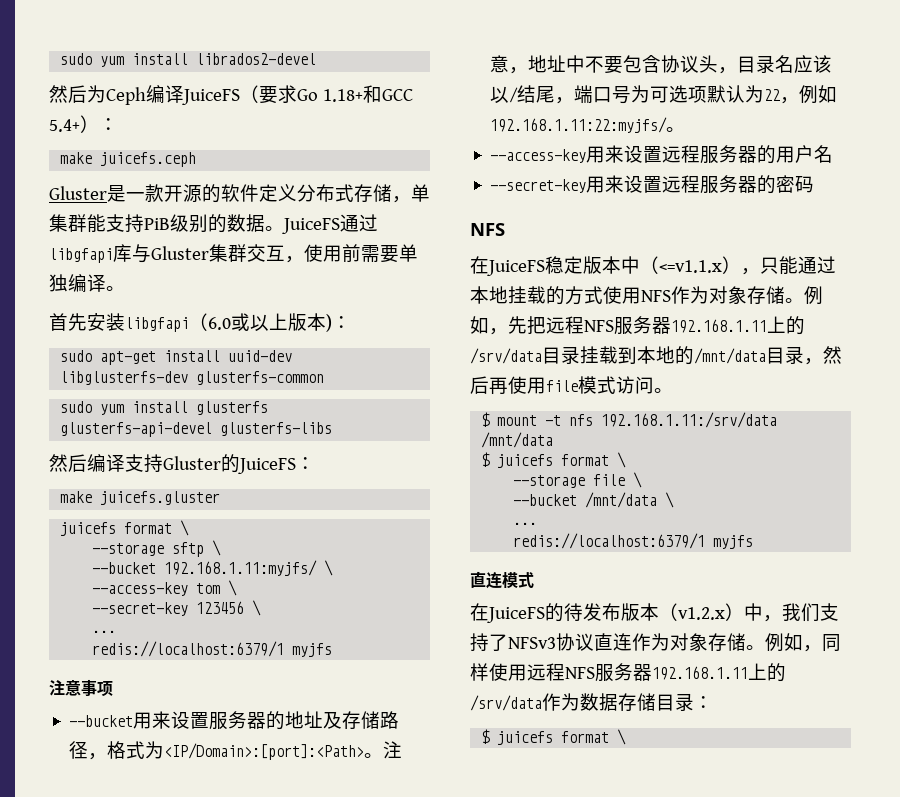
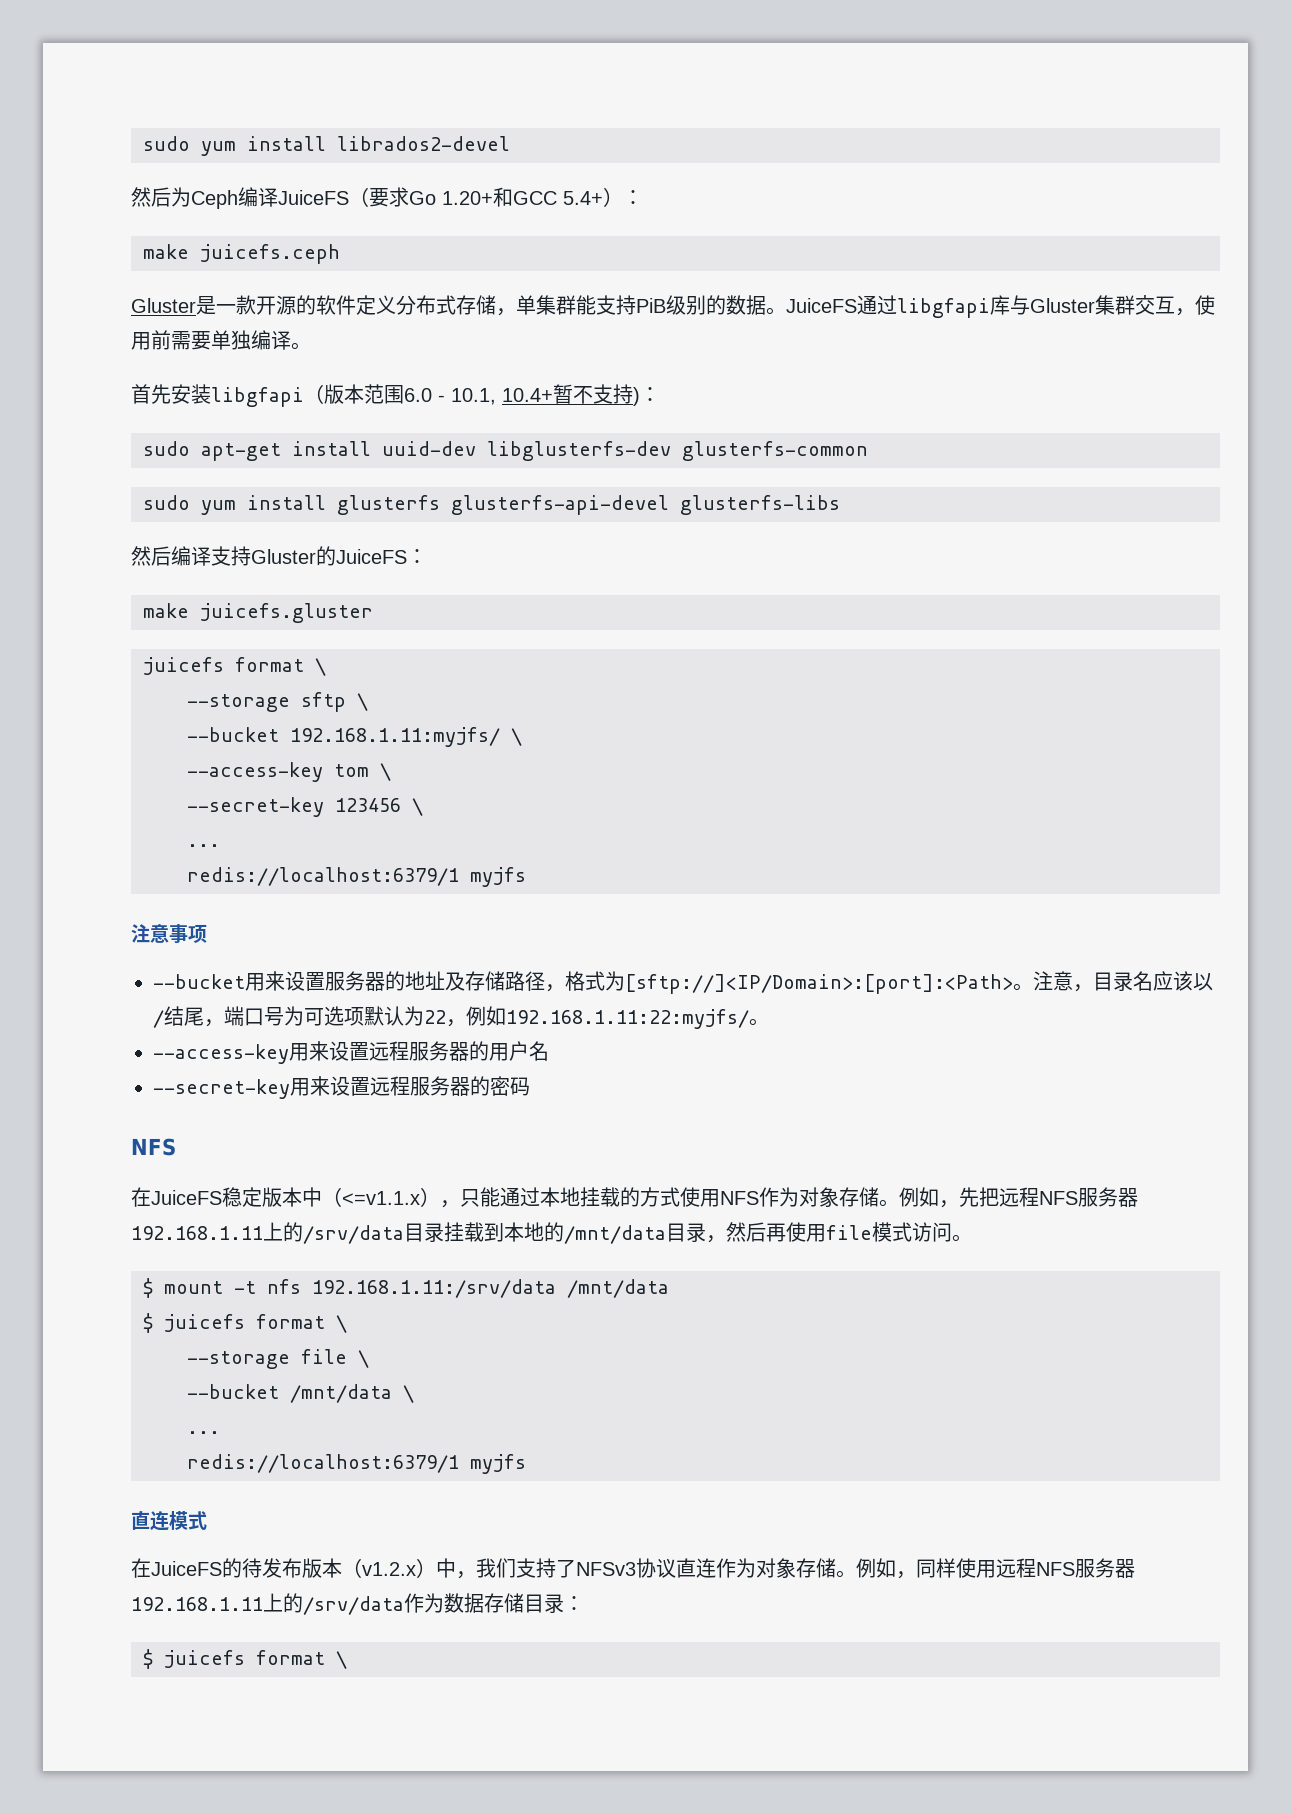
- 然后为Ceph编译JuiceFS（要求Go 1.18+和GCC 5.4+）：
+ 然后为Ceph编译JuiceFS（要求Go 1.20+和GCC 5.4+）：
- 首先安装libgfapi（6.0或以上版本)：
+ 首先安装libgfapi（版本范围6.0 - 10.1, 10.4+暂不支持)：
- --bucket用来设置服务器的地址及存储路径，格式为<IP/Domain>:[port]:<Path>。
+ --bucket用来设置服务器的地址及存储路径，格式为[sftp://]<IP/Domain>:[port]:<Path>。
- 注意，地址中不要包含协议头，目录名应该以/结尾，端口号为可选项默认为22，例如192.168.1.11:22:myjfs/。
+ 注意，目录名应该以/结尾，端口号为可选项默认为22，例如192.168.1.11:22:myjfs/。

